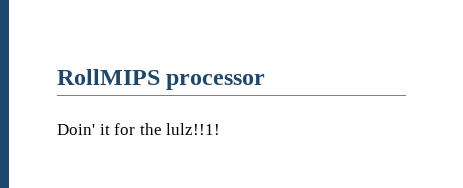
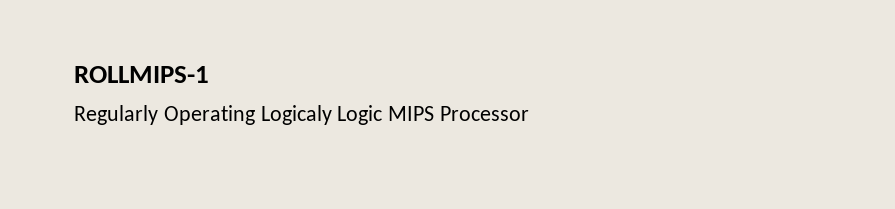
- RollMIPS processor
- Doin' it for the lulz!!1!
+ ROLLMIPS-1
+ Regularly Operating Logicaly Logic MIPS Processor

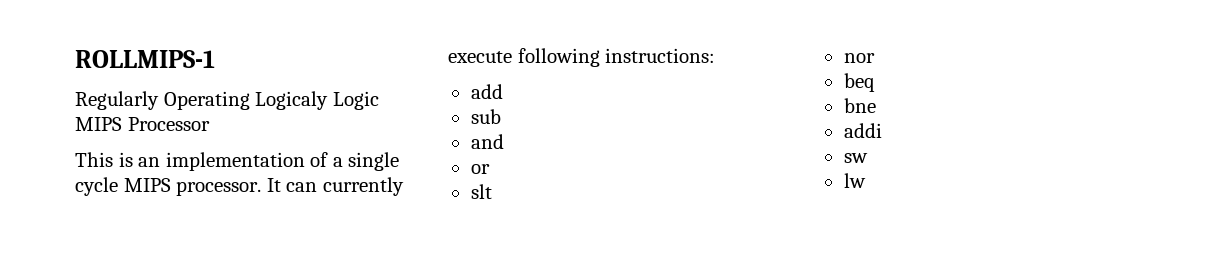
+ This is an implementation of a single cycle MIPS processor. It can currently execute following instructions:
+ add
+ sub
+ and
+ or
+ slt
+ nor
+ beq
+ bne
+ addi
+ sw
+ lw

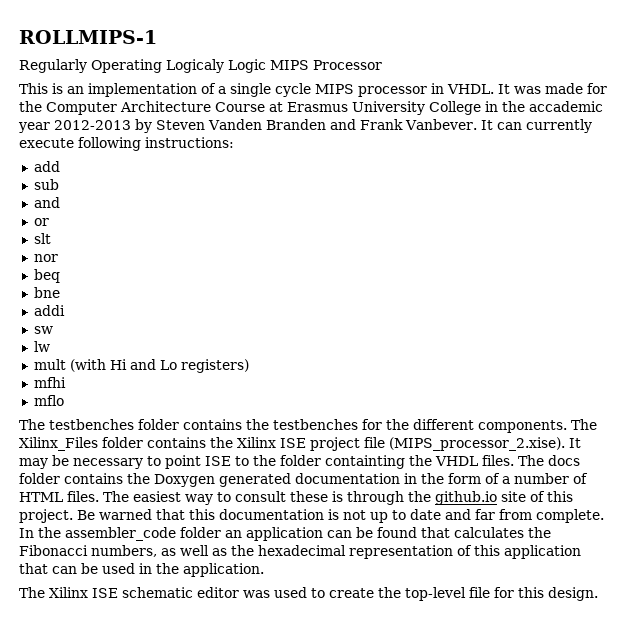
- This is an implementation of a single cycle MIPS processor.
+ This is an implementation of a single cycle MIPS processor in VHDL. It was made for the Computer Architecture Course at Erasmus University College in the accademic year 2012-2013 by Steven Vanden Branden and Frank Vanbever.
+ mult (with Hi and Lo registers)
+ mfhi
+ mflo
+ The testbenches folder contains the testbenches for the different components. The Xilinx_Files folder contains the Xilinx ISE project file (MIPS_processor_2.xise). It may be necessary to point ISE to the folder containting the VHDL files. The docs folder contains the Doxygen generated documentation in the form of a number of HTML files. The easiest way to consult these is through the github.io site of this project. Be warned that this documentation is not up to date and far from complete. In the assembler_code folder an application can be found that calculates the Fibonacci numbers, as well as the hexadecimal representation of this application that can be used in the application.
+ The Xilinx ISE schematic editor was used to create the top-level file for this design.

